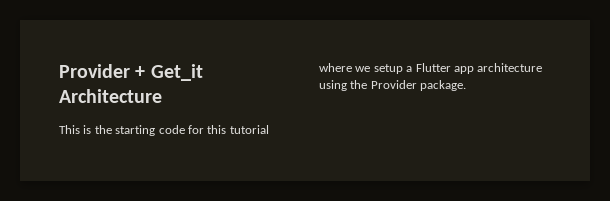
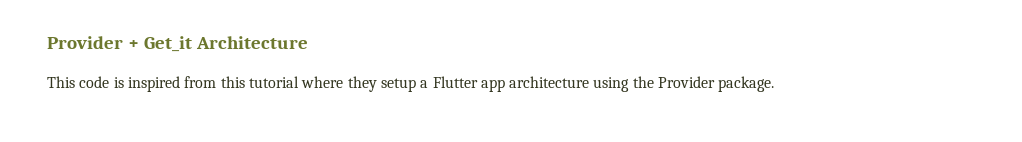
- This is the starting code for this tutorial where we setup a Flutter app architecture using the Provider package.
+ This code is inspired from this tutorial where they setup a Flutter app architecture using the Provider package.

